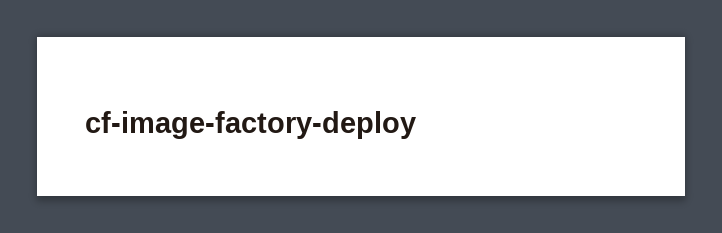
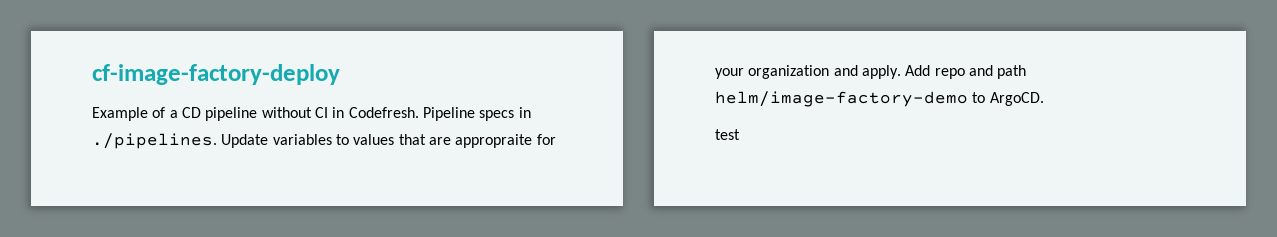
+ Example of a CD pipeline without CI in Codefresh. Pipeline specs in ./pipelines. Update variables to values that are appropraite for your organization and apply. Add repo and path helm/image-factory-demo to ArgoCD.
+ test

